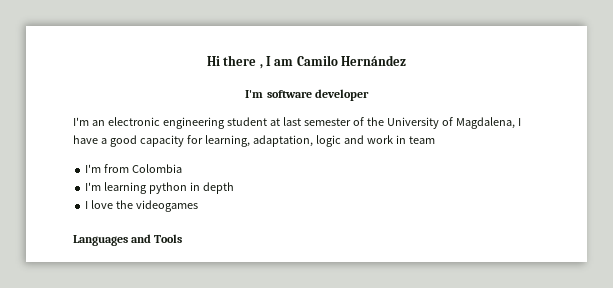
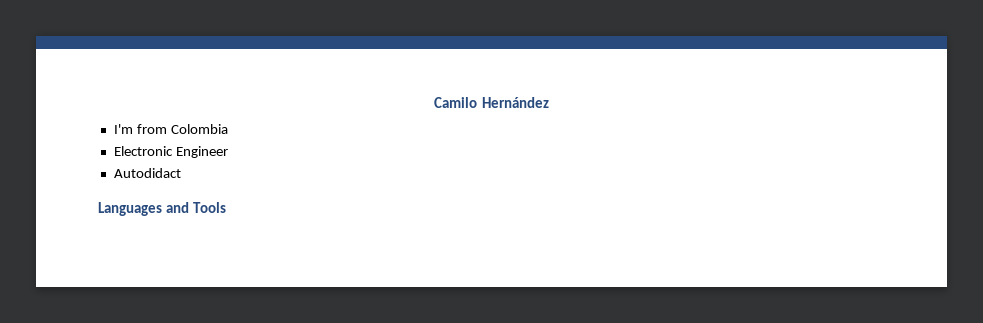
- Hi there , I am Camilo Hernández
- I'm software developer
- I'm an electronic engineering student at last semester of the University of Magdalena, I have a good capacity for learning, adaptation, logic and work in team
+ Camilo Hernández
  I'm from Colombia
- I'm learning python in depth
- I love the videogames
+ Electronic Engineer
+ Autodidact

